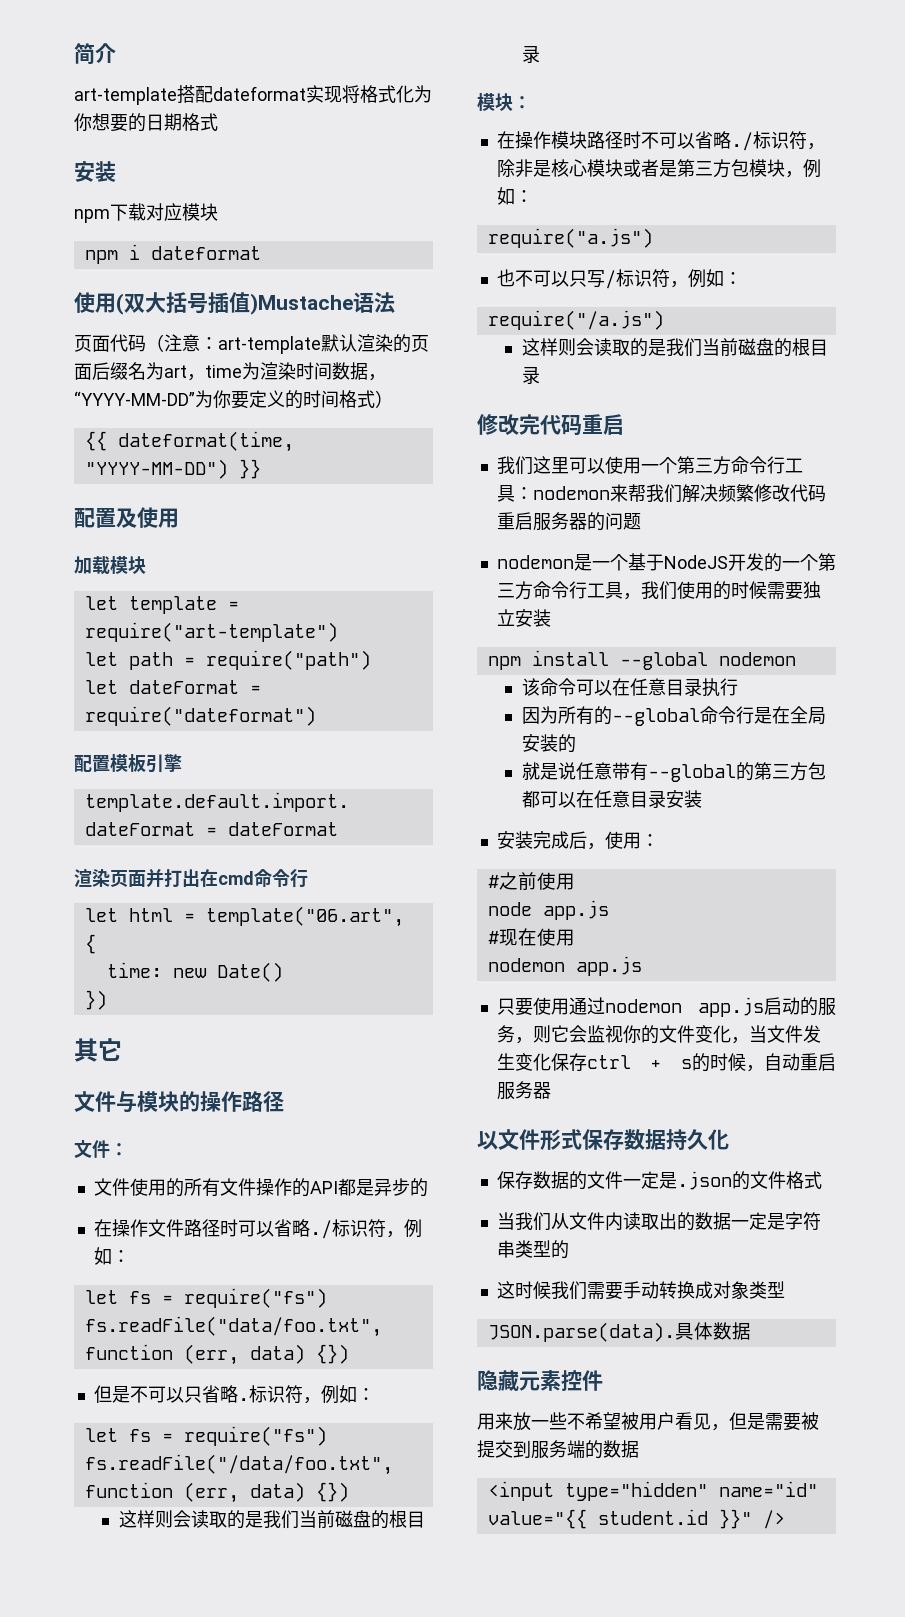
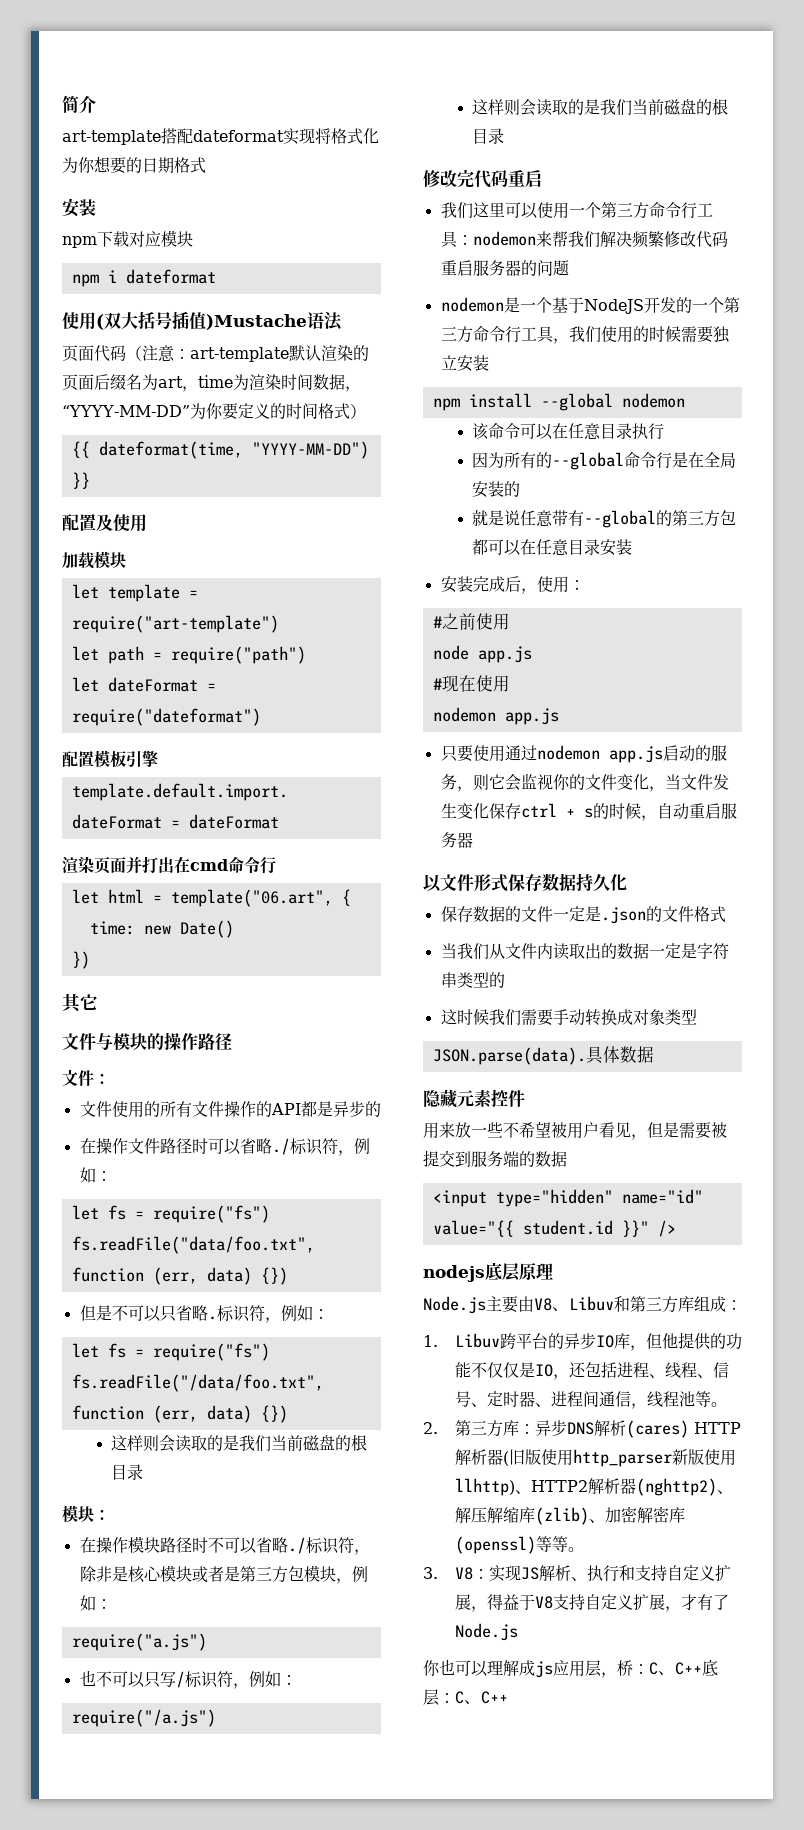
+ nodejs底层原理
+ Node.js主要由V8、Libuv和第三方库组成：
+ 1. Libuv跨平台的异步IO库，但他提供的功能不仅仅是IO，还包括进程、线程、信号、定时器、进程间通信，线程池等。
+ 2.第三方库：异步DNS解析(cares) HTTP解析器(旧版使用http_parser新版使用llhttp)、HTTP2解析器(nghttp2)、解压解缩库(zlib)、加密解密库(openssl)等等。
+ 3. V8：实现JS解析、执行和支持自定义扩展，得益于V8支持自定义扩展，才有了Node.js
+ 你也可以理解成js应用层，桥：C、C++底层：C、C++

